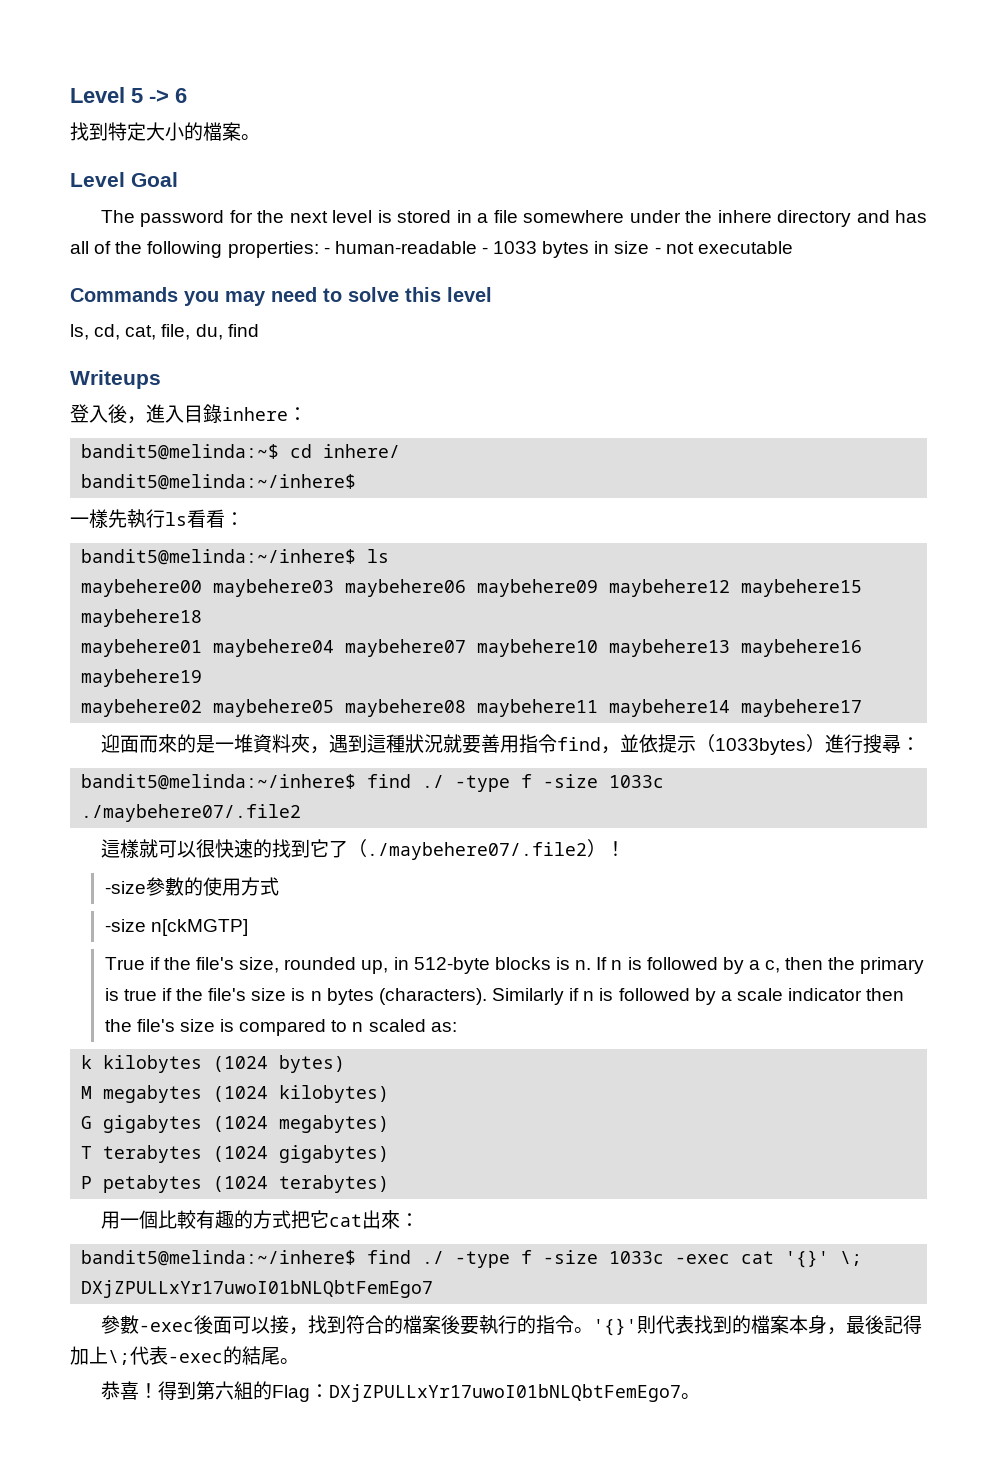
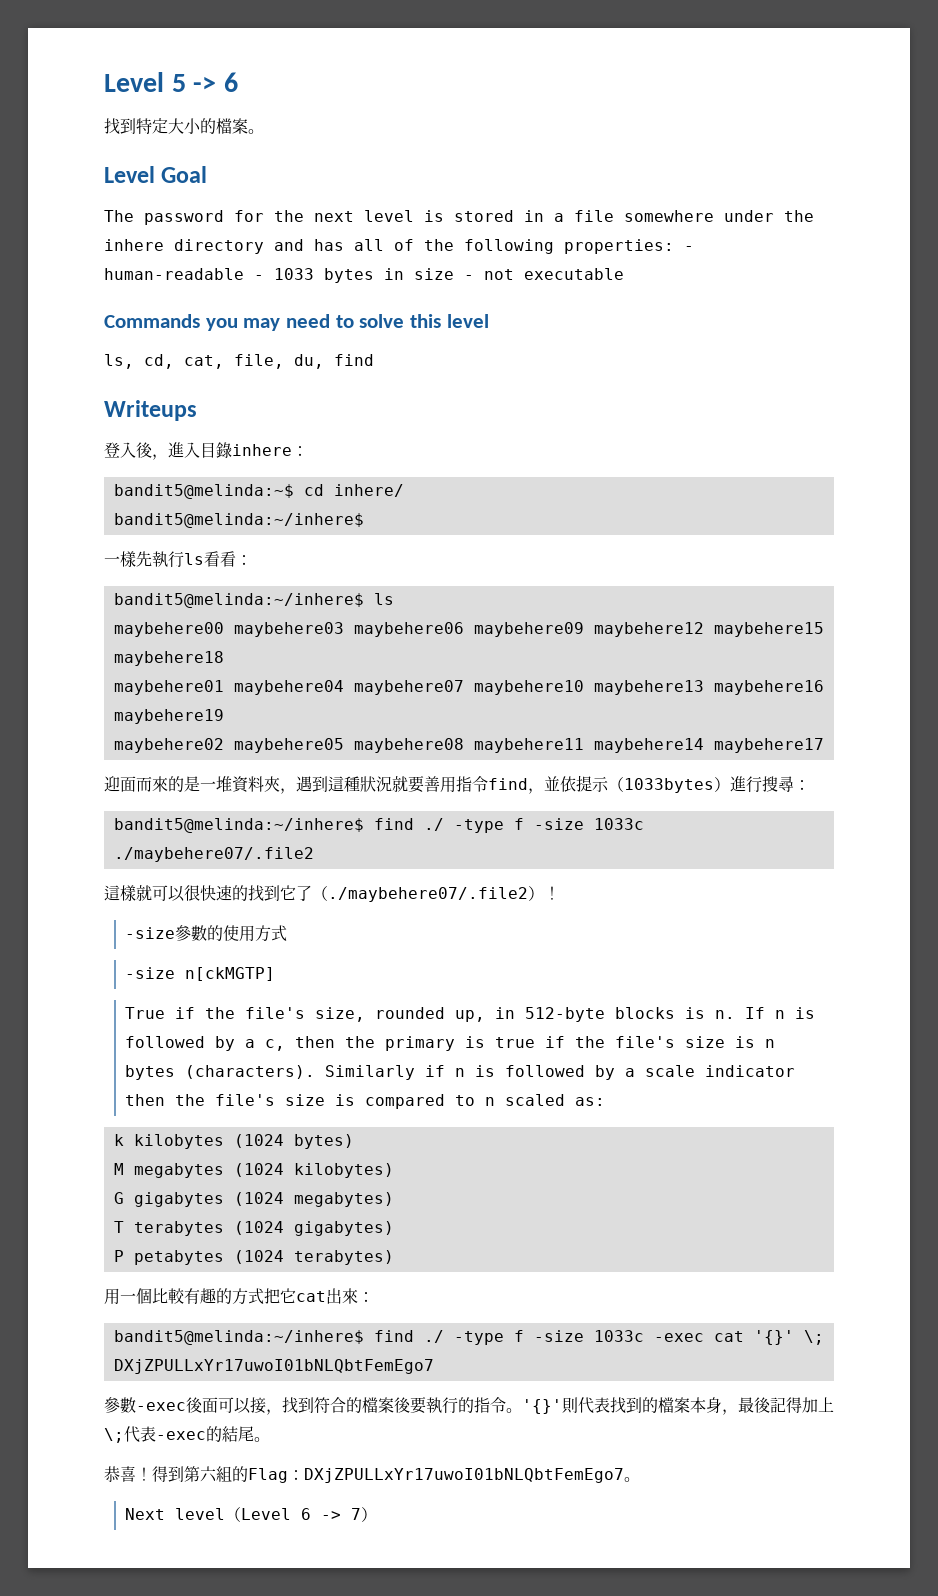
+ Next level（Level 6 -> 7）

